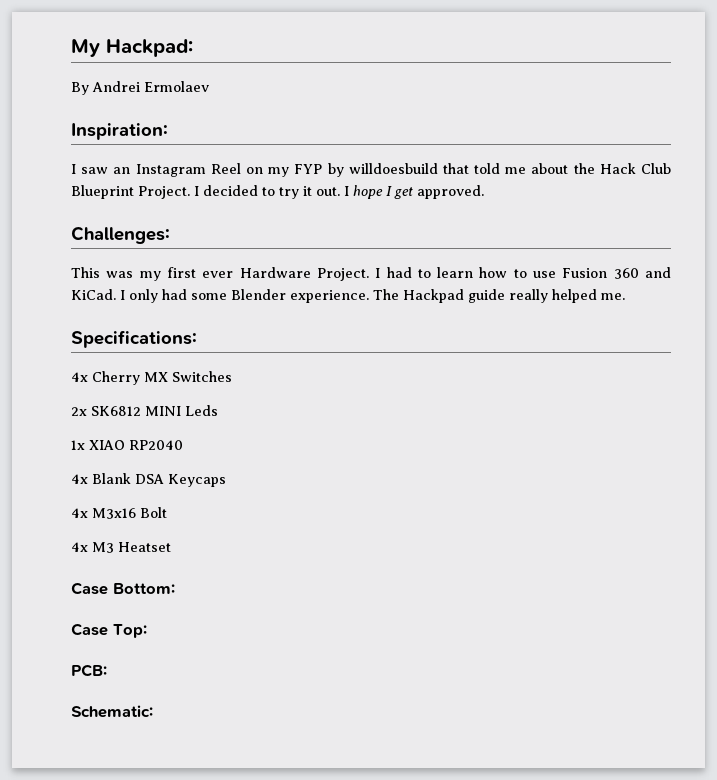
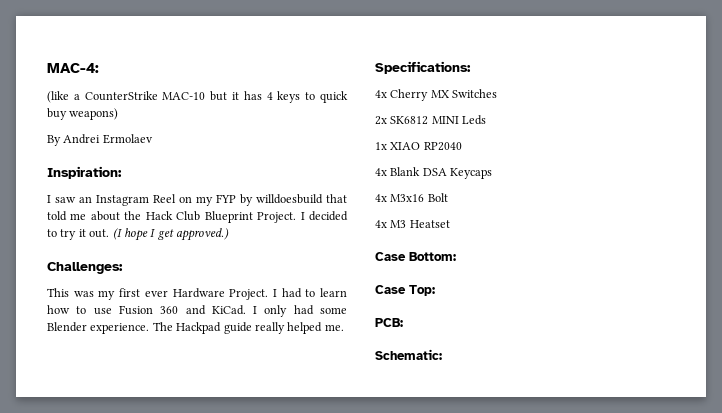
- My Hackpad:
+ MAC-4:
+ (like a CounterStrike MAC-10 but it has 4 keys to quick buy weapons)
- I hope I get approved.
+ (I hope I get approved.)

